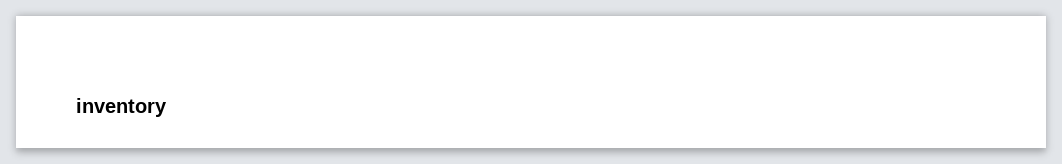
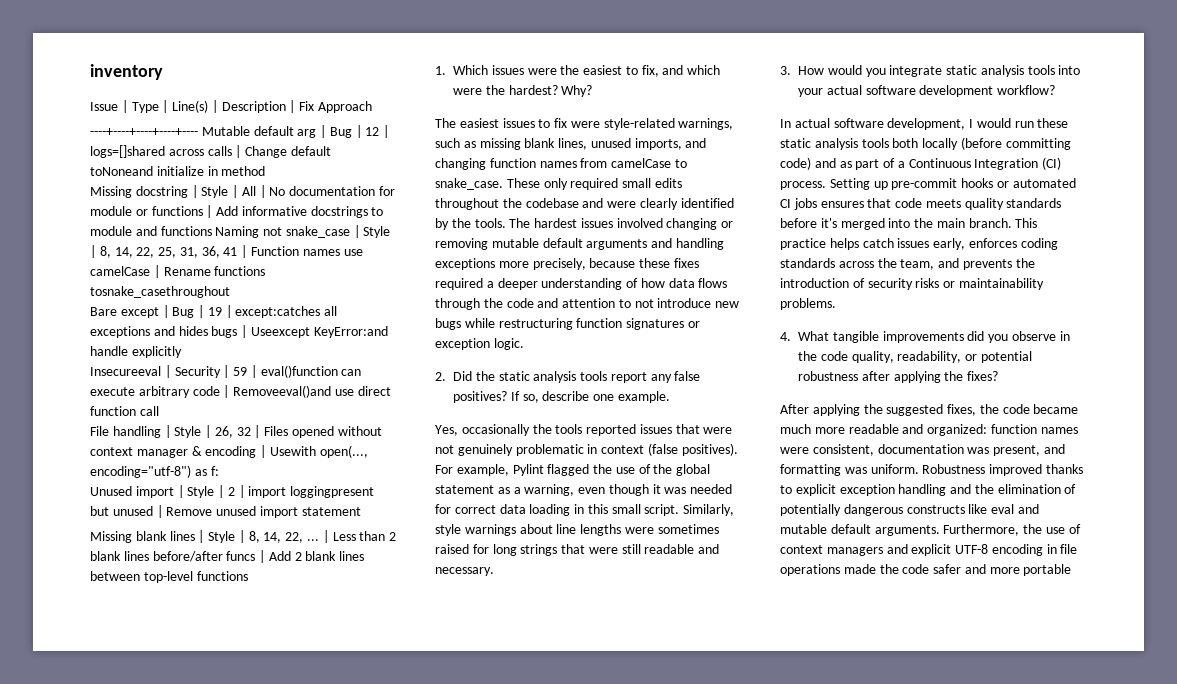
+ Issue | Type | Line(s) | Description | Fix Approach
+ ----+----+----+----+---- Mutable default arg | Bug | 12 | logs=[]shared across calls | Change default toNoneand initialize in method
+ Missing docstring | Style | All | No documentation for module or functions | Add informative docstrings to module and functions Naming not snake_case | Style | 8, 14, 22, 25, 31, 36, 41 | Function names use camelCase | Rename functions tosnake_casethroughout
+ Bare except | Bug | 19 | except:catches all exceptions and hides bugs | Useexcept KeyError:and handle explicitly
+ Insecureeval | Security | 59 | eval()function can execute arbitrary code | Removeeval()and use direct function call
+ File handling | Style | 26, 32 | Files opened without context manager & encoding | Usewith open(..., encoding="utf-8") as f:
+ Unused import | Style | 2 | import loggingpresent but unused | Remove unused import statement
+ Missing blank lines | Style | 8, 14, 22, ... | Less than 2 blank lines before/after funcs | Add 2 blank lines between top-level functions
+ 1. Which issues were the easiest to fix, and which were the hardest? Why?
+ The easiest issues to fix were style-related warnings, such as missing blank lines, unused imports, and changing function names from camelCase to snake_case. These only required small edits throughout the codebase and were clearly identified by the tools. The hardest issues involved changing or removing mutable default arguments and handling exceptions more precisely, because these fixes required a deeper understanding of how data flows through the code and attention to not introduce new bugs while restructuring function signatures or exception logic.
+ 2. Did the static analysis tools report any false positives? If so, describe one example.
+ Yes, occasionally the tools reported issues that were not genuinely problematic in context (false positives). For example, Pylint flagged the use of the global statement as a warning, even though it was needed for correct data loading in this small script. Similarly, style warnings about line lengths were sometimes raised for long strings that were still readable and necessary.
+ 3. How would you integrate static analysis tools into your actual software development workflow?
+ In actual software development, I would run these static analysis tools both locally (before committing code) and as part of a Continuous Integration (CI) process. Setting up pre-commit hooks or automated CI jobs ensures that code meets quality standards before it's merged into the main branch. This practice helps catch issues early, enforces coding standards across the team, and prevents the introduction of security risks or maintainability problems.
+ 4. What tangible improvements did you observe in the code quality, readability, or potential robustness after applying the fixes?
+ After applying the suggested fixes, the code became much more readable and organized: function names were consistent, documentation was present, and formatting was uniform. Robustness improved thanks to explicit exception handling and the elimination of potentially dangerous constructs like eval and mutable default arguments. Furthermore, the use of context managers and explicit UTF-8 encoding in file operations made the code safer and more portable

